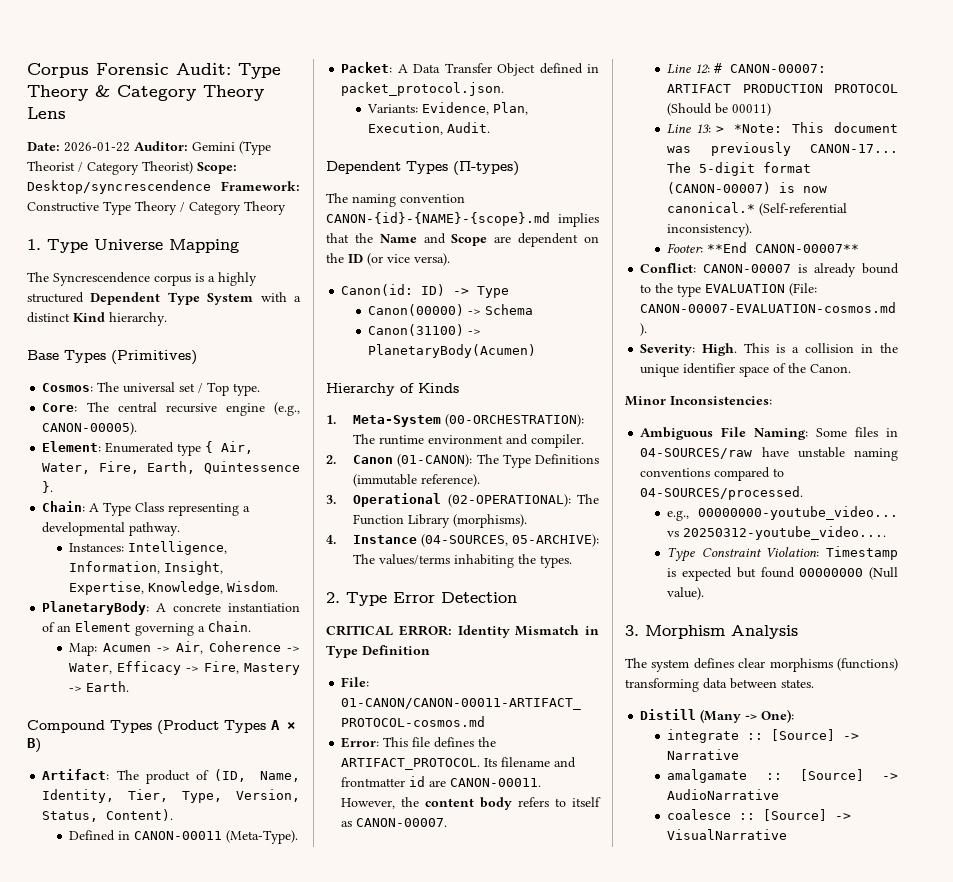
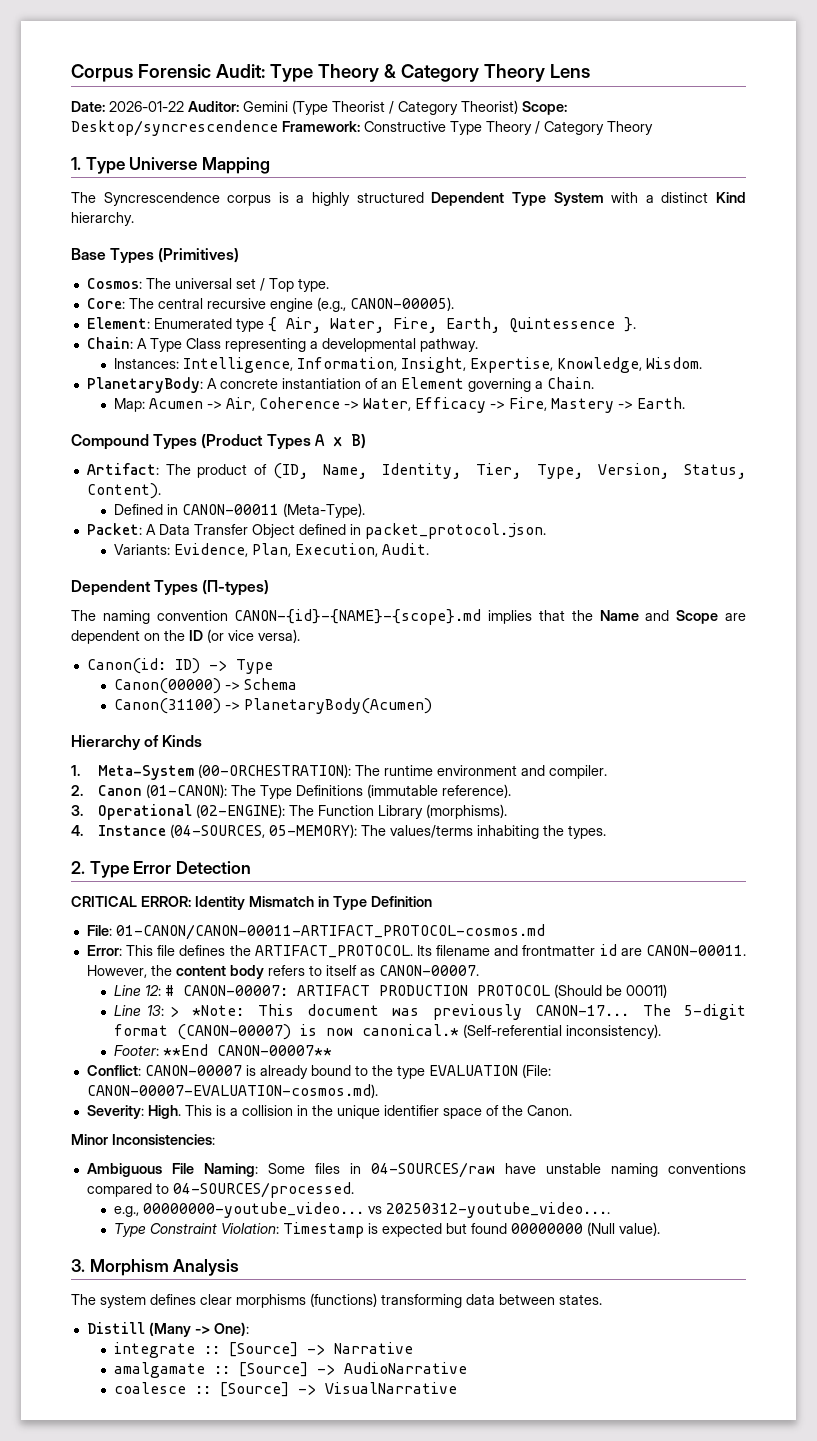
- 3. Operational (02-OPERATIONAL): The Function Library (morphisms).
+ 3. Operational (02-ENGINE): The Function Library (morphisms).
- 4. Instance (04-SOURCES, 05-ARCHIVE): The values/terms inhabiting the types.
+ 4. Instance (04-SOURCES, 05-MEMORY): The values/terms inhabiting the types.

